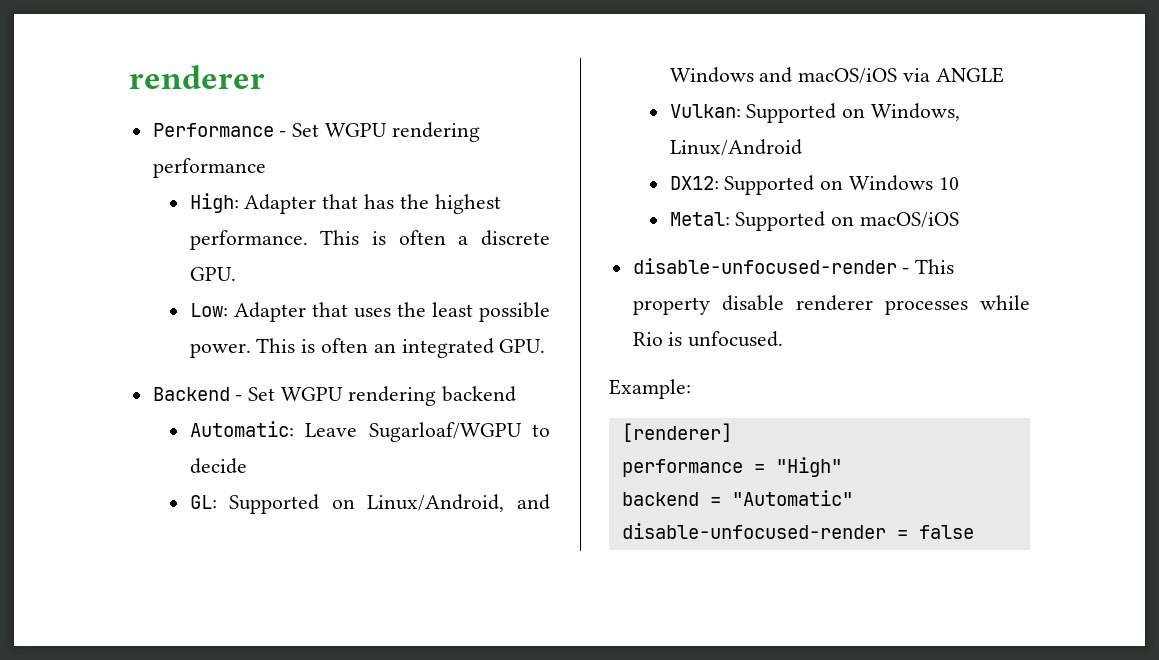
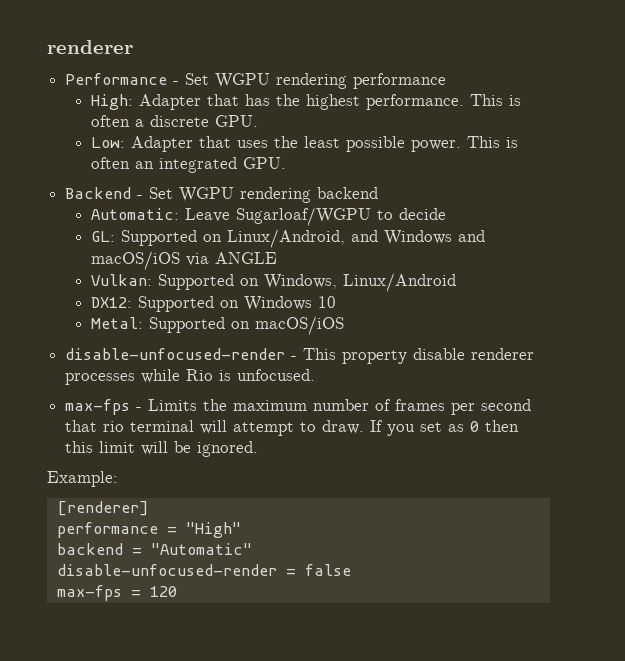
+ max-fps - Limits the maximum number of frames per second that rio terminal will attempt to draw. If you set as 0 then this limit will be ignored.
+ max-fps = 120

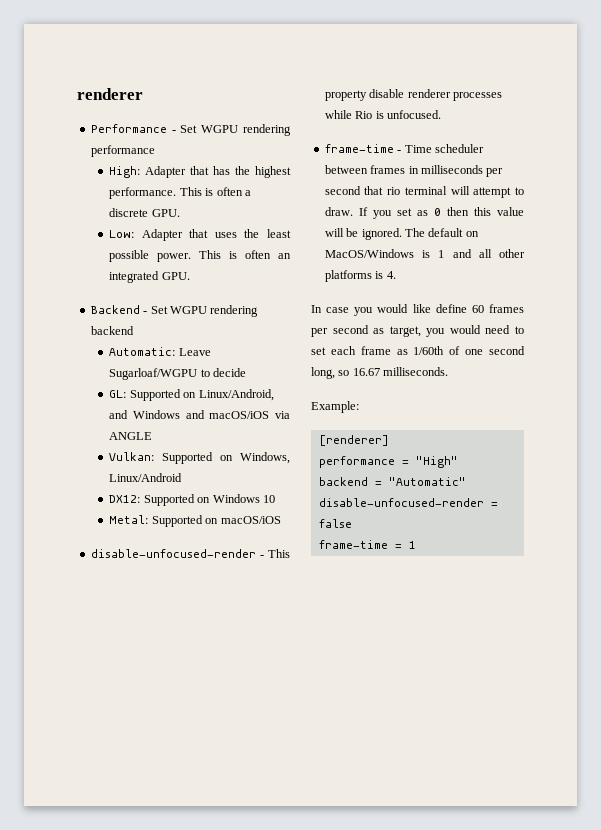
- max-fps - Limits the maximum number of frames per second that rio terminal will attempt to draw.
+ frame-time - Time scheduler between frames in milliseconds per second that rio terminal will attempt to draw.
- If you set as 0 then this limit will be ignored.
+ If you set as 0 then this value will be ignored. The default on MacOS/Windows is 1 and all other platforms is 4.
+ In case you would like define 60 frames per second as target, you would need to set each frame as 1/60th of one second long, so 16.67 milliseconds.
- max-fps = 120
+ frame-time = 1

